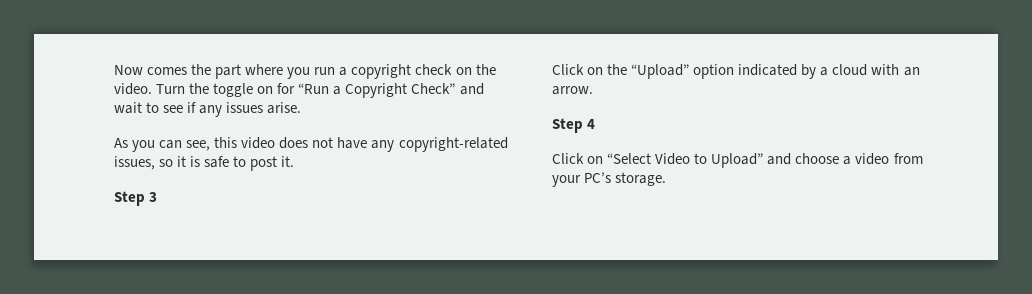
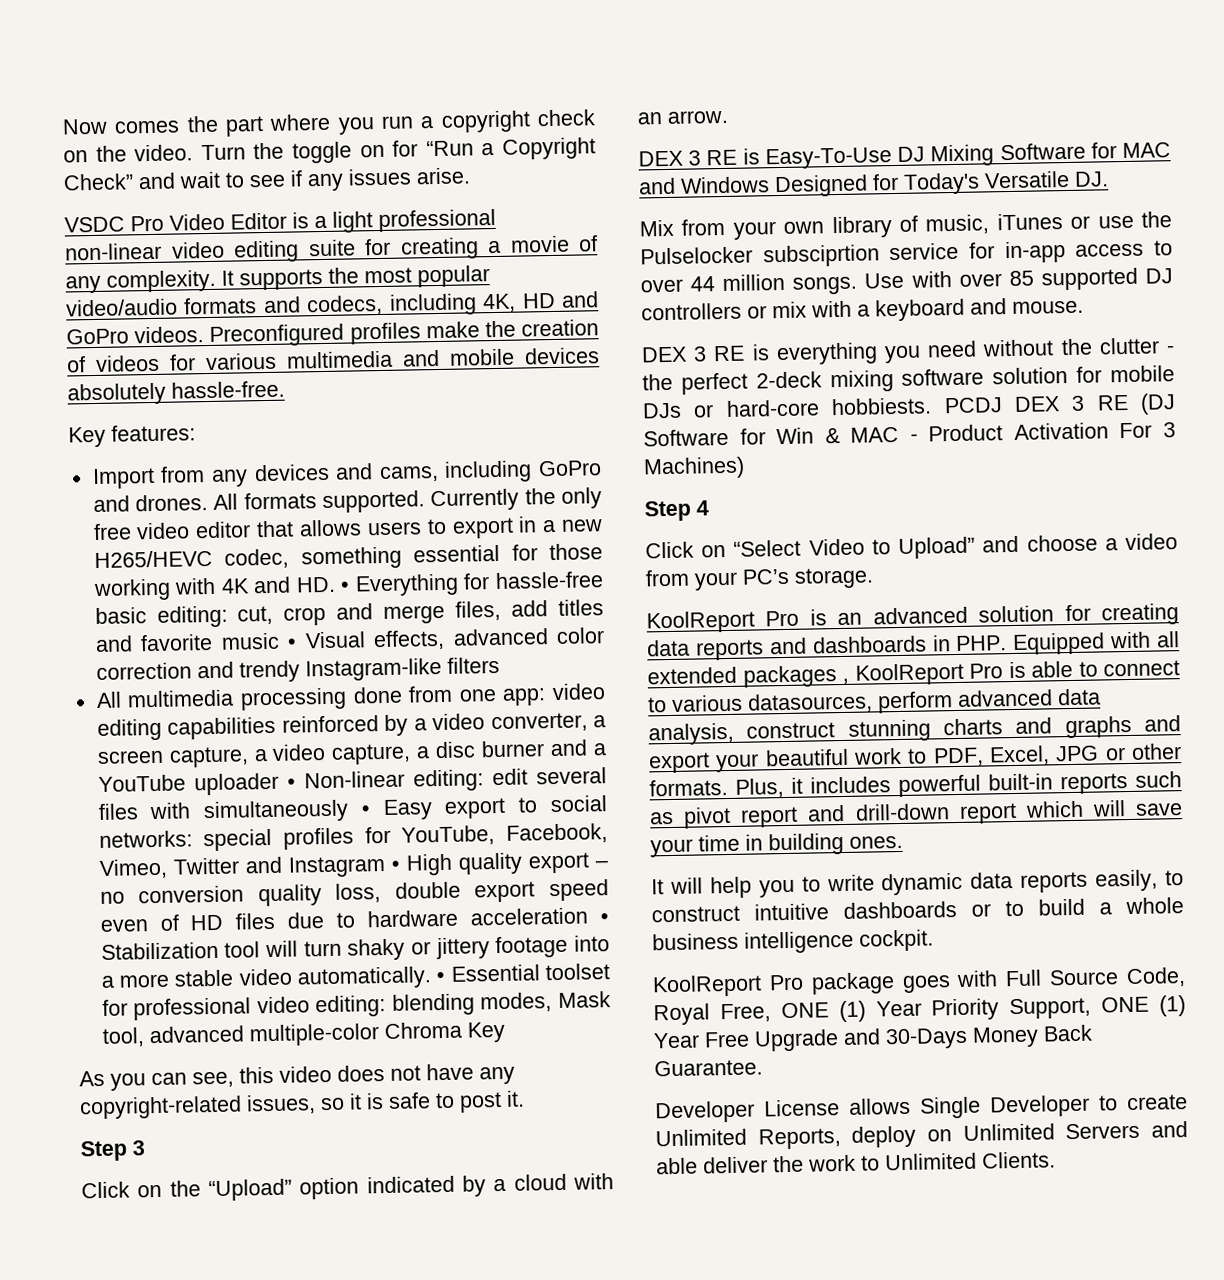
+ VSDC Pro Video Editor is a light professional non-linear video editing suite for creating a movie of any complexity. It supports the most popular video/audio formats and codecs, including 4K, HD and GoPro videos. Preconfigured profiles make the creation of videos for various multimedia and mobile devices absolutely hassle-free.
+ Key features:
+ Import from any devices and cams, including GoPro and drones. All formats supported. Сurrently the only free video editor that allows users to export in a new H265/HEVC codec, something essential for those working with 4K and HD. • Everything for hassle-free basic editing: cut, crop and merge files, add titles and favorite music • Visual effects, advanced color correction and trendy Instagram-like filters
+ All multimedia processing done from one app: video editing capabilities reinforced by a video converter, a screen capture, a video capture, a disc burner and a YouTube uploader • Non-linear editing: edit several files with simultaneously • Easy export to social networks: special profiles for YouTube, Facebook, Vimeo, Twitter and Instagram • High quality export – no conversion quality loss, double export speed even of HD files due to hardware acceleration • Stabilization tool will turn shaky or jittery footage into a more stable video automatically. • Essential toolset for professional video editing: blending modes, Mask tool, advanced multiple-color Chroma Key
+ DEX 3 RE is Easy-To-Use DJ Mixing Software for MAC and Windows Designed for Today's Versatile DJ.
+ Mix from your own library of music, iTunes or use the Pulselocker subsciprtion service for in-app access to over 44 million songs. Use with over 85 supported DJ controllers or mix with a keyboard and mouse.
+ DEX 3 RE is everything you need without the clutter - the perfect 2-deck mixing software solution for mobile DJs or hard-core hobbiests. PCDJ DEX 3 RE (DJ Software for Win & MAC - Product Activation For 3 Machines)
+ KoolReport Pro is an advanced solution for creating data reports and dashboards in PHP. Equipped with all extended packages , KoolReport Pro is able to connect to various datasources, perform advanced data analysis, construct stunning charts and graphs and export your beautiful work to PDF, Excel, JPG or other formats. Plus, it includes powerful built-in reports such as pivot report and drill-down report which will save your time in building ones.
+ It will help you to write dynamic data reports easily, to construct intuitive dashboards or to build a whole business intelligence cockpit.
+ KoolReport Pro package goes with Full Source Code, Royal Free, ONE (1) Year Priority Support, ONE (1) Year Free Upgrade and 30-Days Money Back Guarantee.
+ Developer License allows Single Developer to create Unlimited Reports, deploy on Unlimited Servers and able deliver the work to Unlimited Clients.

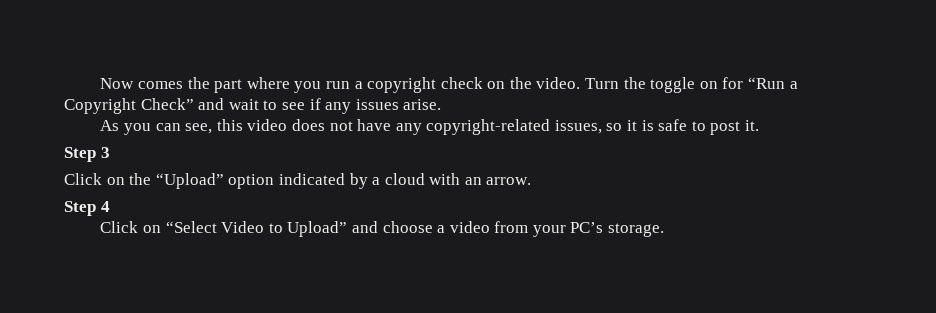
- VSDC Pro Video Editor is a light professional non-linear video editing suite for creating a movie of any complexity. It supports the most popular video/audio formats and codecs, including 4K, HD and GoPro videos. Preconfigured profiles make the creation of videos for various multimedia and mobile devices absolutely hassle-free.
- Key features:
- Import from any devices and cams, including GoPro and drones. All formats supported. Сurrently the only free video editor that allows users to export in a new H265/HEVC codec, something essential for those working with 4K and HD. • Everything for hassle-free basic editing: cut, crop and merge files, add titles and favorite music • Visual effects, advanced color correction and trendy Instagram-like filters
- All multimedia processing done from one app: video editing capabilities reinforced by a video converter, a screen capture, a video capture, a disc burner and a YouTube uploader • Non-linear editing: edit several files with simultaneously • Easy export to social networks: special profiles for YouTube, Facebook, Vimeo, Twitter and Instagram • High quality export – no conversion quality loss, double export speed even of HD files due to hardware acceleration • Stabilization tool will turn shaky or jittery footage into a more stable video automatically. • Essential toolset for professional video editing: blending modes, Mask tool, advanced multiple-color Chroma Key
- DEX 3 RE is Easy-To-Use DJ Mixing Software for MAC and Windows Designed for Today's Versatile DJ.
- Mix from your own library of music, iTunes or use the Pulselocker subsciprtion service for in-app access to over 44 million songs. Use with over 85 supported DJ controllers or mix with a keyboard and mouse.
- DEX 3 RE is everything you need without the clutter - the perfect 2-deck mixing software solution for mobile DJs or hard-core hobbiests. PCDJ DEX 3 RE (DJ Software for Win & MAC - Product Activation For 3 Machines)
- KoolReport Pro is an advanced solution for creating data reports and dashboards in PHP. Equipped with all extended packages , KoolReport Pro is able to connect to various datasources, perform advanced data analysis, construct stunning charts and graphs and export your beautiful work to PDF, Excel, JPG or other formats. Plus, it includes powerful built-in reports such as pivot report and drill-down report which will save your time in building ones.
- It will help you to write dynamic data reports easily, to construct intuitive dashboards or to build a whole business intelligence cockpit.
- KoolReport Pro package goes with Full Source Code, Royal Free, ONE (1) Year Priority Support, ONE (1) Year Free Upgrade and 30-Days Money Back Guarantee.
- Developer License allows Single Developer to create Unlimited Reports, deploy on Unlimited Servers and able deliver the work to Unlimited Clients.

